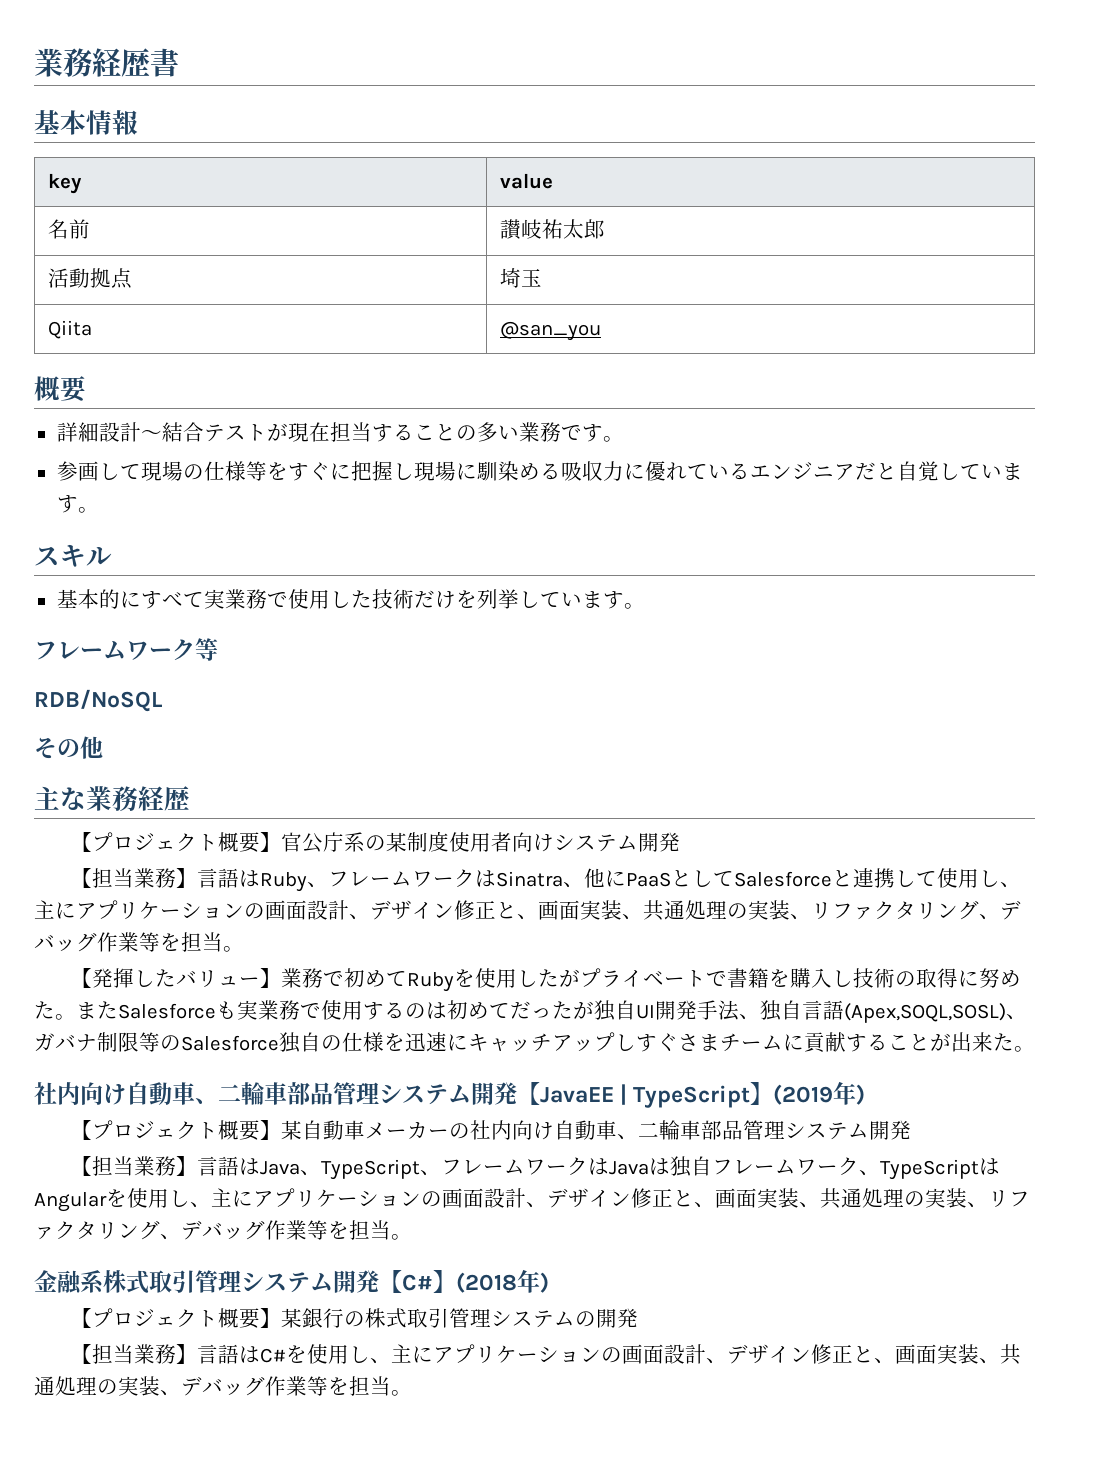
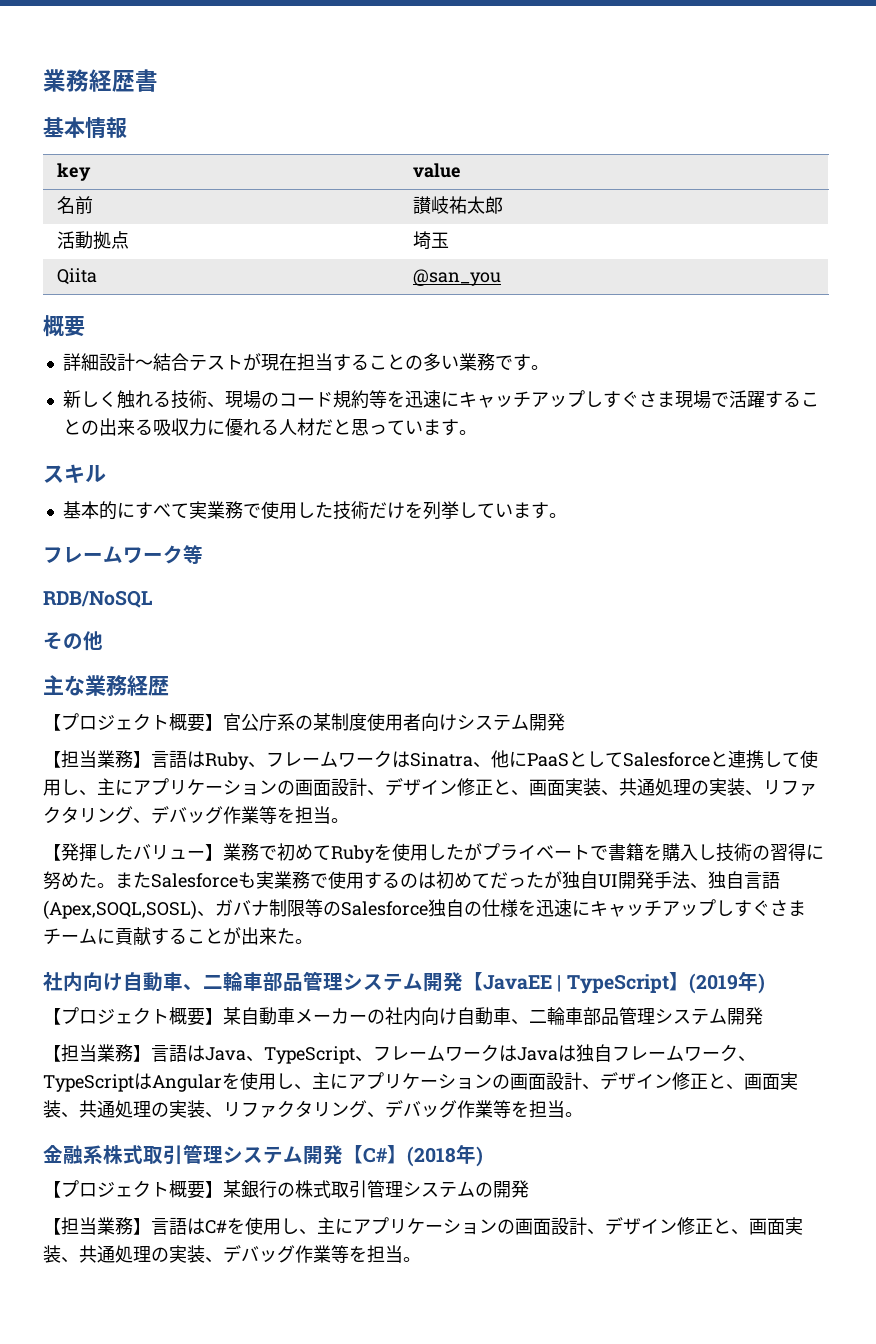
- 参画して現場の仕様等をすぐに把握し現場に馴染める吸収力に優れているエンジニアだと自覚しています。
+ 新しく触れる技術、現場のコード規約等を迅速にキャッチアップしすぐさま現場で活躍することの出来る吸収力に優れる人材だと思っています。
- 【発揮したバリュー】業務で初めてRubyを使用したがプライベートで書籍を購入し技術の取得に努めた。
+ 【発揮したバリュー】業務で初めてRubyを使用したがプライベートで書籍を購入し技術の習得に努めた。

